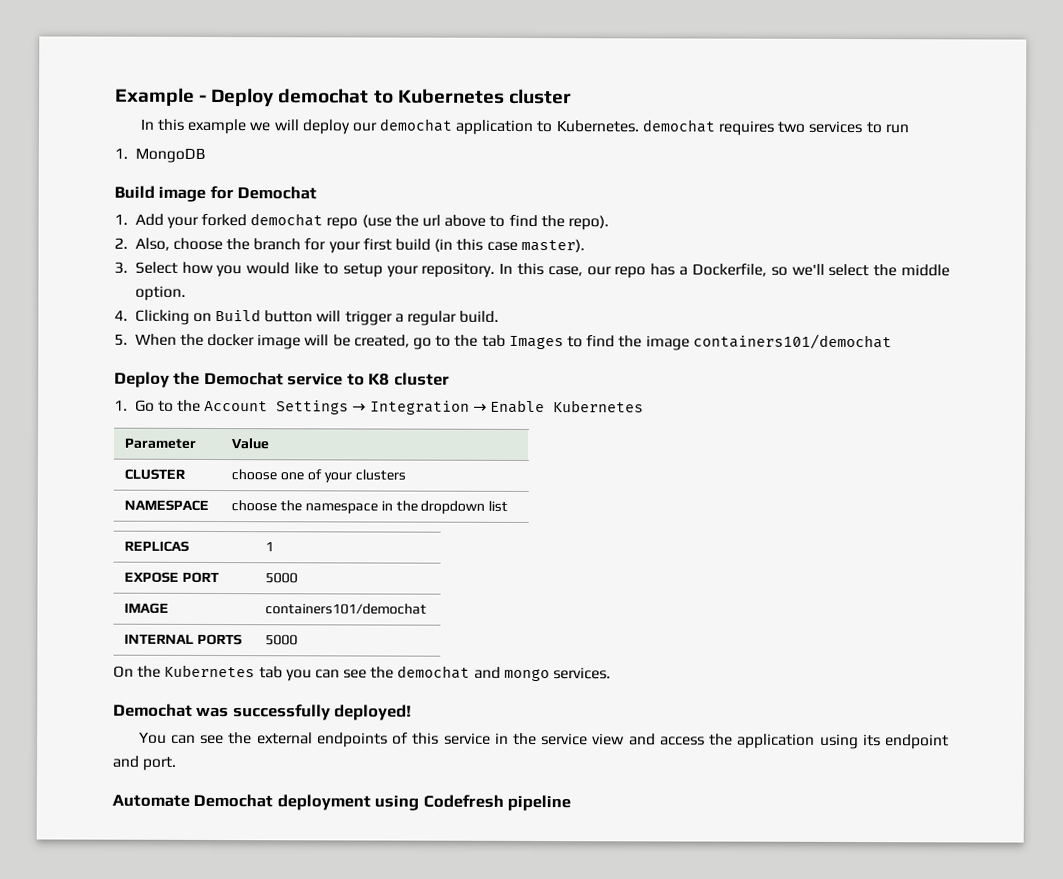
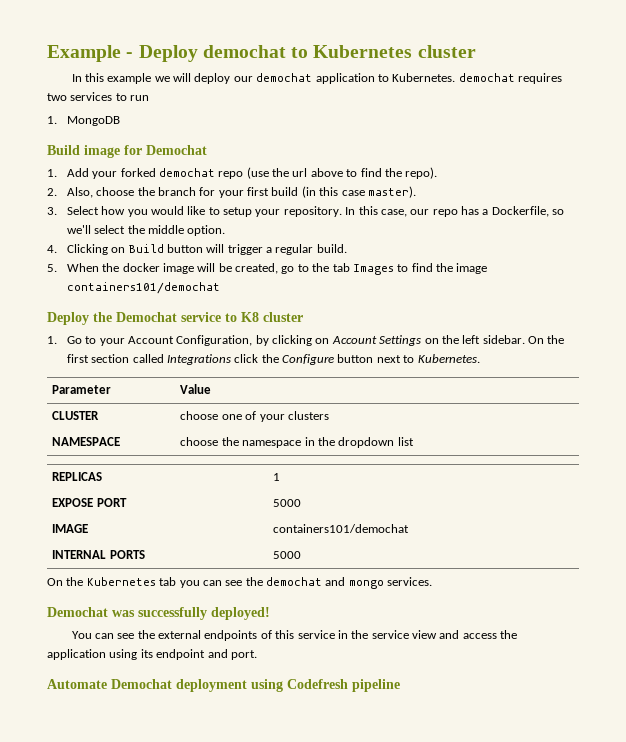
- 1. Go to the Account Settings → Integration → Enable Kubernetes
+ 1. Go to your Account Configuration, by clicking on Account Settings on the left sidebar. On the first section called Integrations click the Configure button next to Kubernetes.

